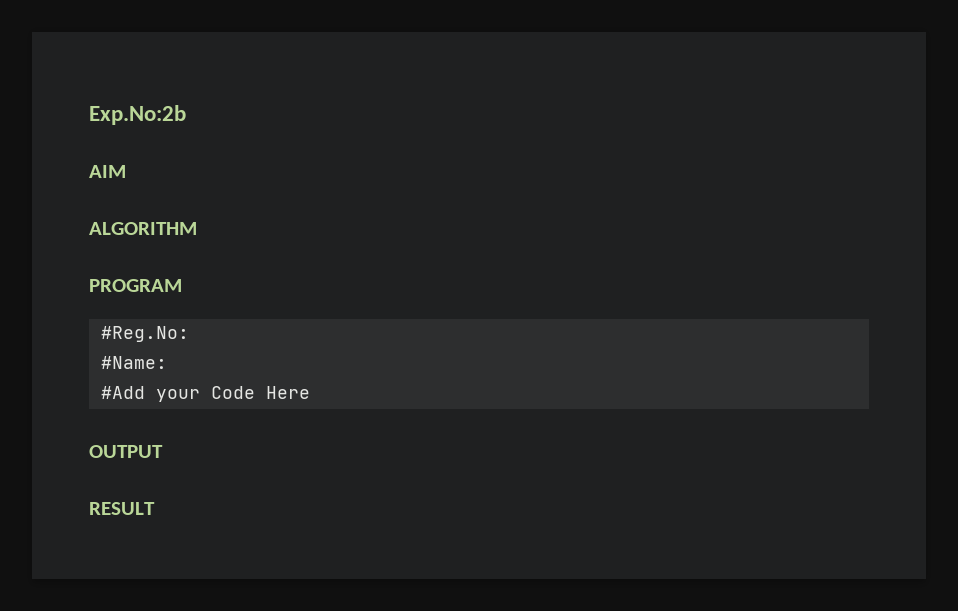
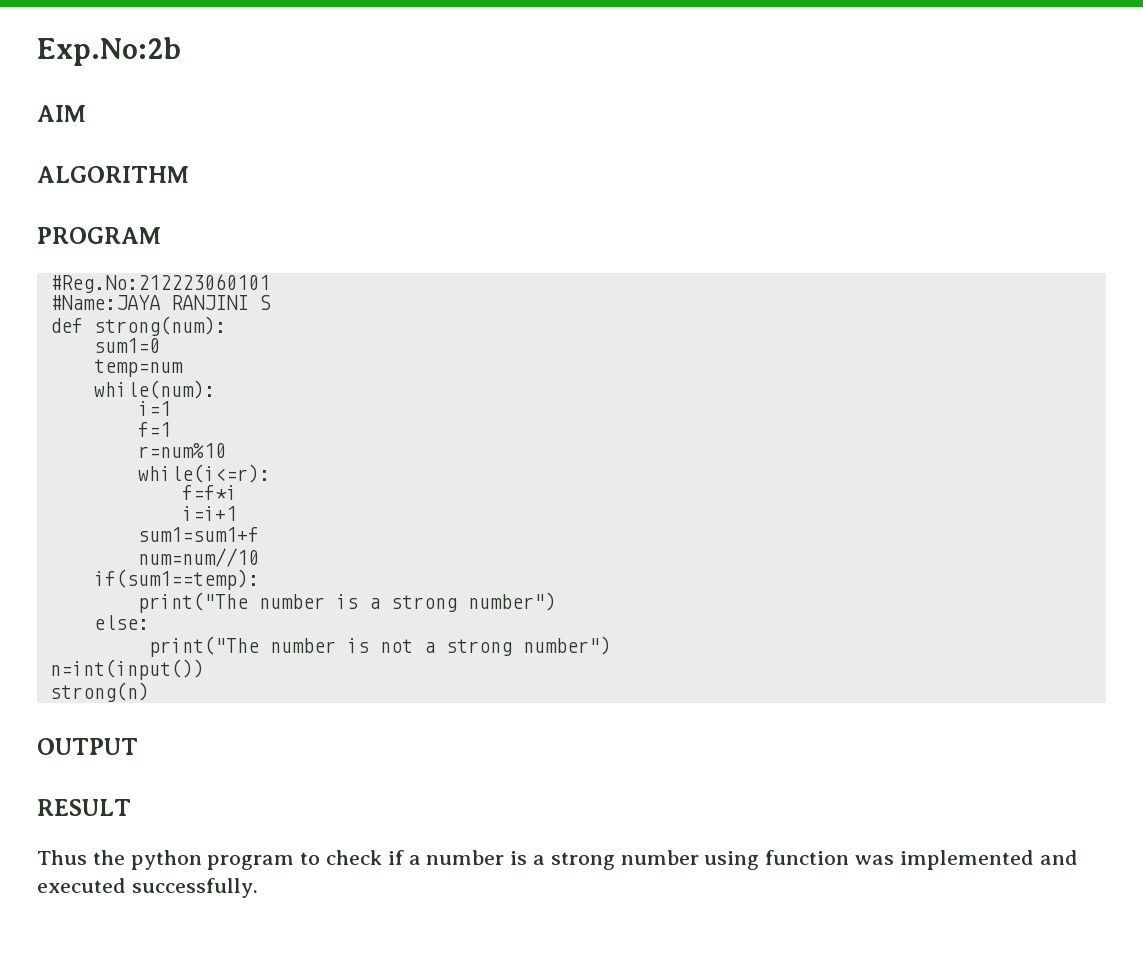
- #Reg.No:
- #Name:
- #Add your Code Here
+ #Reg.No:212223060101
+ #Name:JAYA RANJINI S
+ def strong(num):
+ sum1=0
+ temp=num
+ while(num):
+ i=1
+ f=1
+ r=num%10
+ while(i<=r):
+ f=f*i
+ i=i+1
+ sum1=sum1+f
+ num=num//10
+ if(sum1==temp):
+ print("The number is a strong number")
+ else:
+ print("The number is not a strong number")
+ n=int(input())
+ strong(n)
  OUTPUT
  RESULT
+ Thus the python program to check if a number is a strong number using function was implemented and executed successfully.

